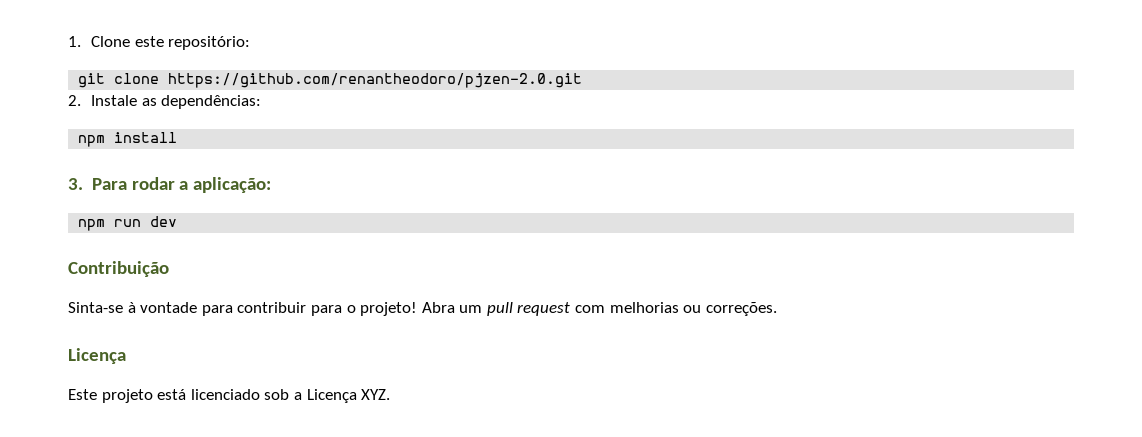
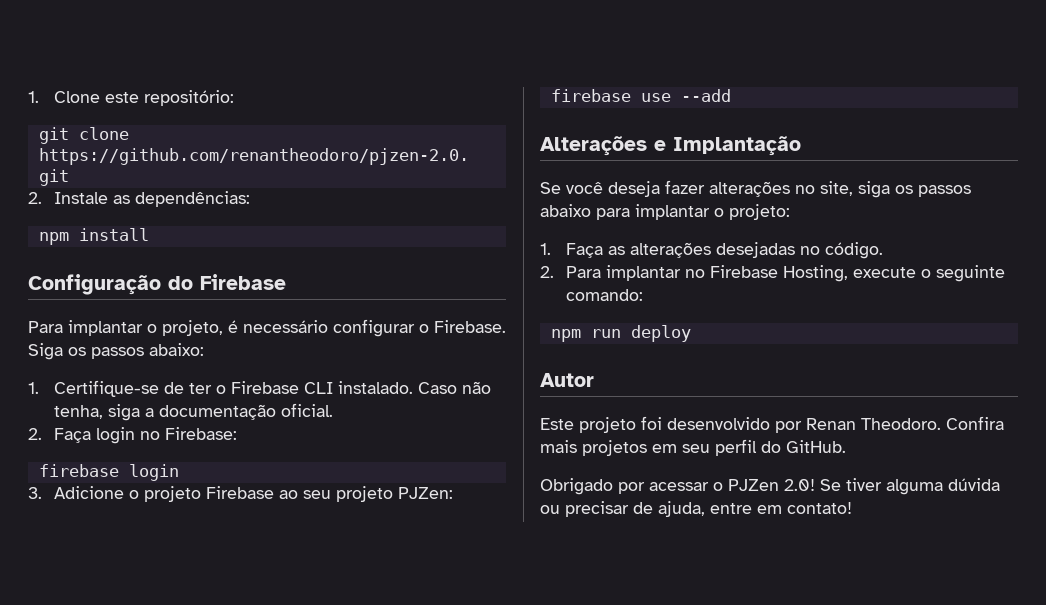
- 3. Para rodar a aplicação:
- npm run dev
- Contribuição
- Sinta-se à vontade para contribuir para o projeto! Abra um pull request com melhorias ou correções.
- Licença
- Este projeto está licenciado sob a Licença XYZ.
+ Configuração do Firebase
+ Para implantar o projeto, é necessário configurar o Firebase. Siga os passos abaixo:
+ 1. Certifique-se de ter o Firebase CLI instalado. Caso não tenha, siga a documentação oficial.
+ 2. Faça login no Firebase:
+ firebase login
+ 3. Adicione o projeto Firebase ao seu projeto PJZen:
+ firebase use --add
+ Alterações e Implantação
+ Se você deseja fazer alterações no site, siga os passos abaixo para implantar o projeto:
+ 1. Faça as alterações desejadas no código.
+ 2. Para implantar no Firebase Hosting, execute o seguinte comando:
+ npm run deploy
+ Autor
+ Este projeto foi desenvolvido por Renan Theodoro. Confira mais projetos em seu perfil do GitHub.
+ Obrigado por acessar o PJZen 2.0! Se tiver alguma dúvida ou precisar de ajuda, entre em contato!

